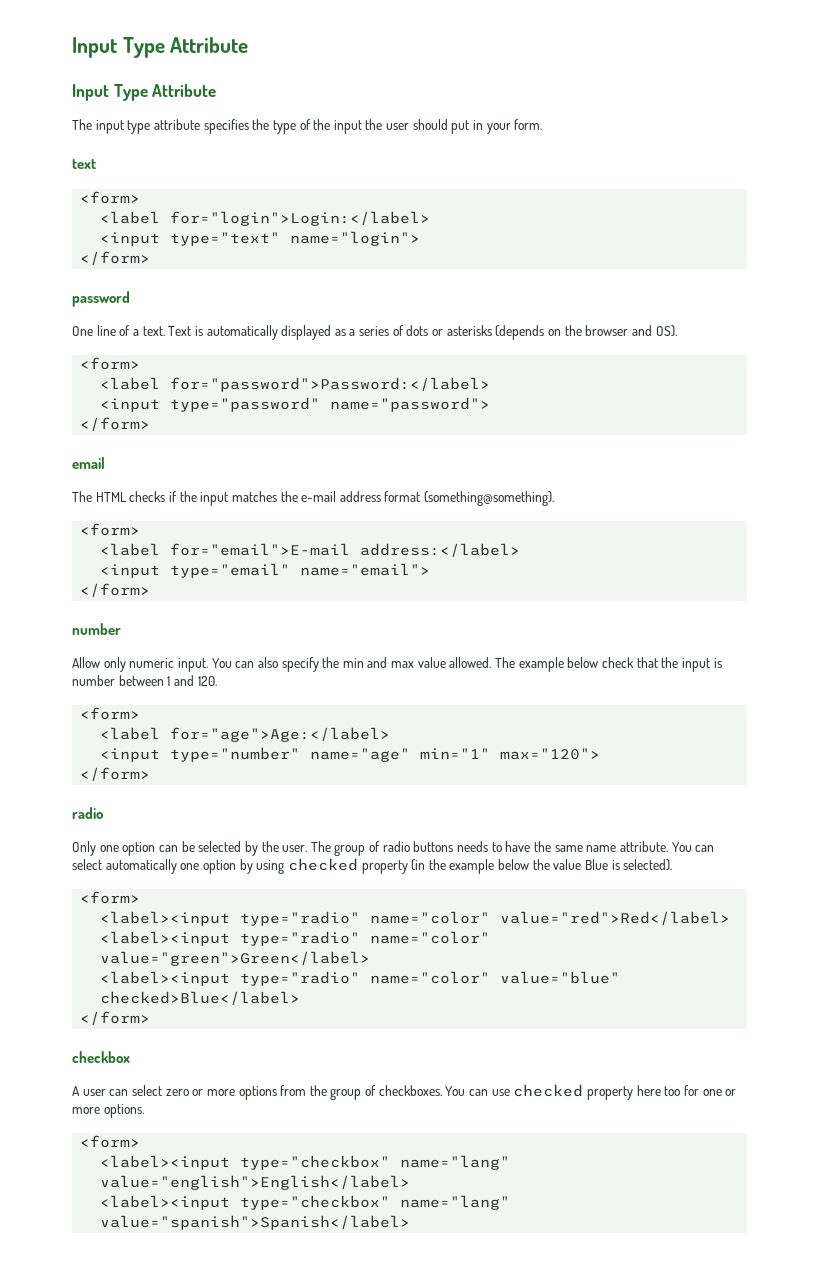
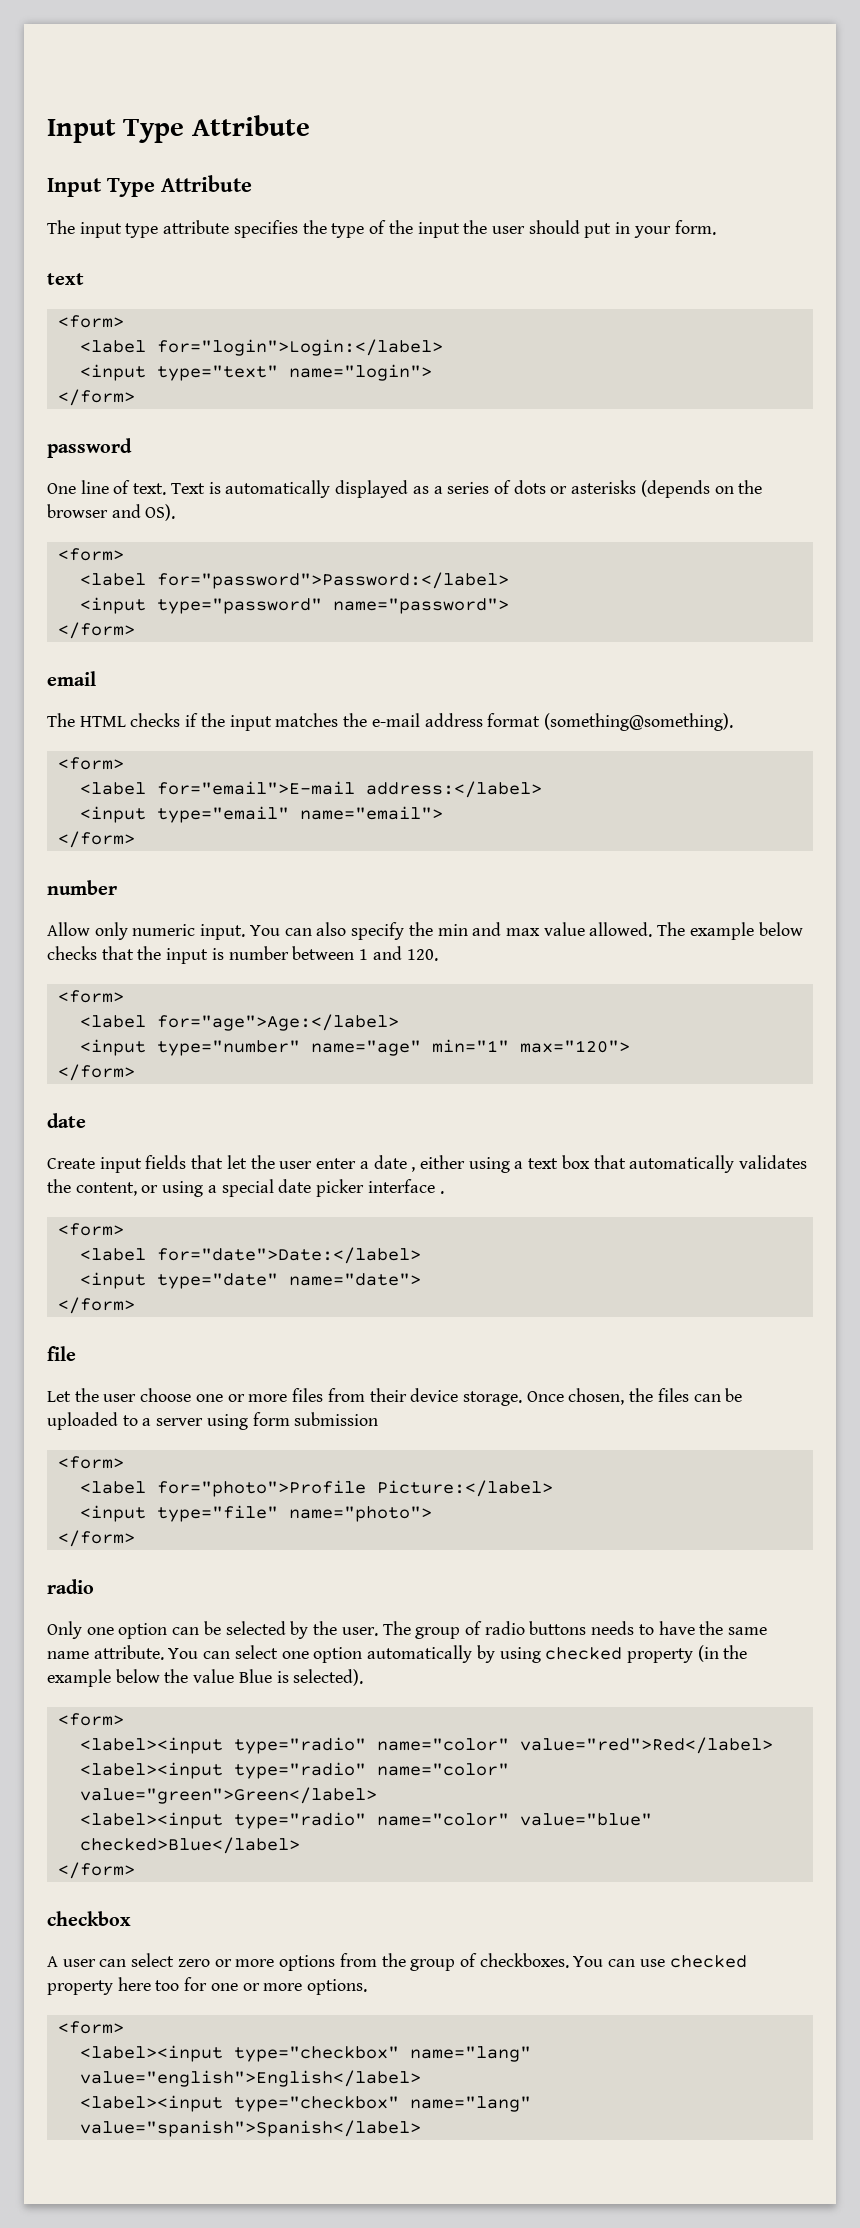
- One line of a text.
+ One line of text.
- The example below check that the input is number between 1 and 120.
+ The example below checks that the input is number between 1 and 120.
  <input type="number" name="age" min="1" max="120">
+ </form>
+ date
+ Create input fields that let the user enter a date , either using a text box that automatically validates the content, or using a special date picker interface .
+ <form>
+ <label for="date">Date:</label>
+ <input type="date" name="date">
+ </form>
+ file
+ Let the user choose one or more files from their device storage. Once chosen, the files can be uploaded to a server using form submission
+ <form>
+ <label for="photo">Profile Picture:</label>
+ <input type="file" name="photo">
- You can select automatically one option by using checked property (in the example below the value Blue is selected).
+ You can select one option automatically by using checked property (in the example below the value Blue is selected).

